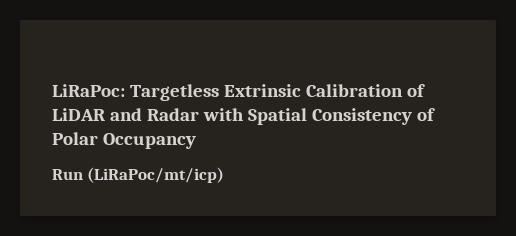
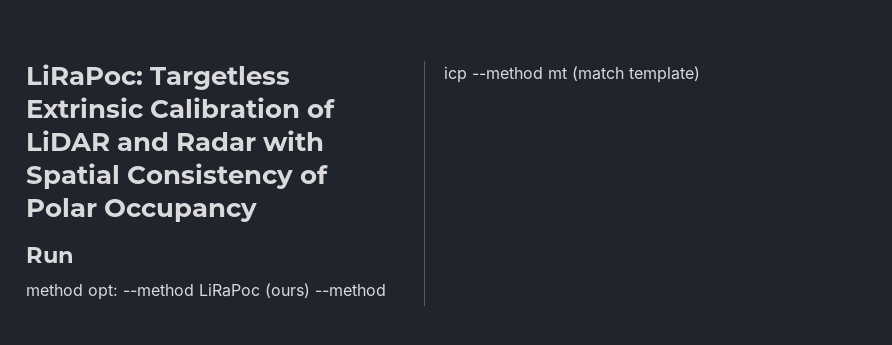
- Run (LiRaPoc/mt/icp)
+ Run
+ method opt: --method LiRaPoc (ours) --method icp --method mt (match template)

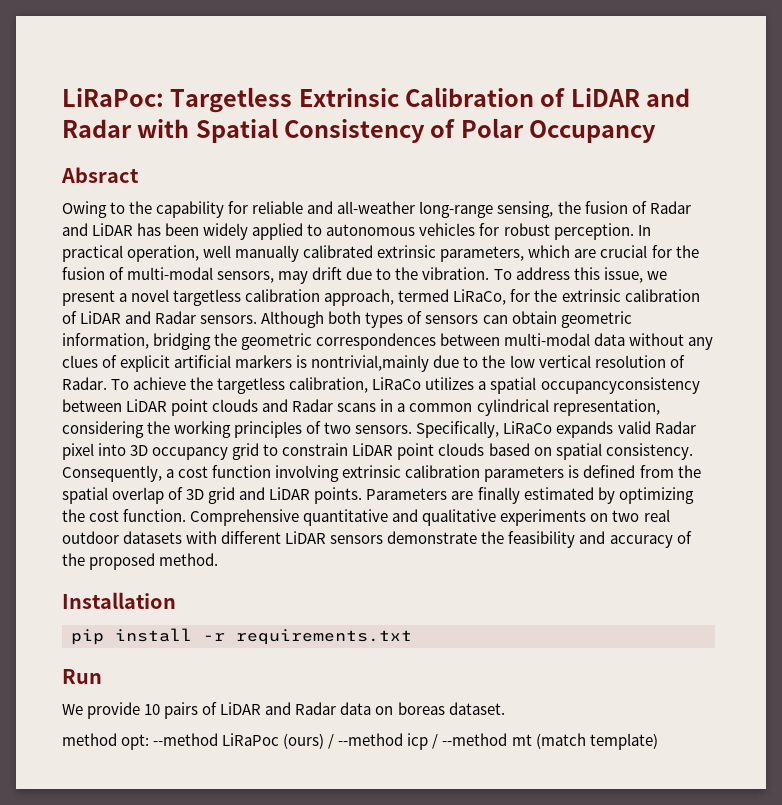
+ Absract
+ Owing to the capability for reliable and all-weather long-range sensing, the fusion of Radar and LiDAR has been widely applied to autonomous vehicles for robust perception. In practical operation, well manually calibrated extrinsic parameters, which are crucial for the fusion of multi-modal sensors, may drift due to the vibration. To address this issue, we present a novel targetless calibration approach, termed LiRaCo, for the extrinsic calibration of LiDAR and Radar sensors. Although both types of sensors can obtain geometric information, bridging the geometric correspondences between multi-modal data without any clues of explicit artificial markers is nontrivial,mainly due to the low vertical resolution of Radar. To achieve the targetless calibration, LiRaCo utilizes a spatial occupancyconsistency between LiDAR point clouds and Radar scans in a common cylindrical representation, considering the working principles of two sensors. Specifically, LiRaCo expands valid Radar pixel into 3D occupancy grid to constrain LiDAR point clouds based on spatial consistency. Consequently, a cost function involving extrinsic calibration parameters is defined from the spatial overlap of 3D grid and LiDAR points. Parameters are finally estimated by optimizing the cost function. Comprehensive quantitative and qualitative experiments on two real outdoor datasets with different LiDAR sensors demonstrate the feasibility and accuracy of the proposed method.
+ Installation
+ pip install -r requirements.txt
  Run
+ We provide 10 pairs of LiDAR and Radar data on boreas dataset.
- method opt: --method LiRaPoc (ours) --method icp --method mt (match template)
+ method opt: --method LiRaPoc (ours) / --method icp / --method mt (match template)

